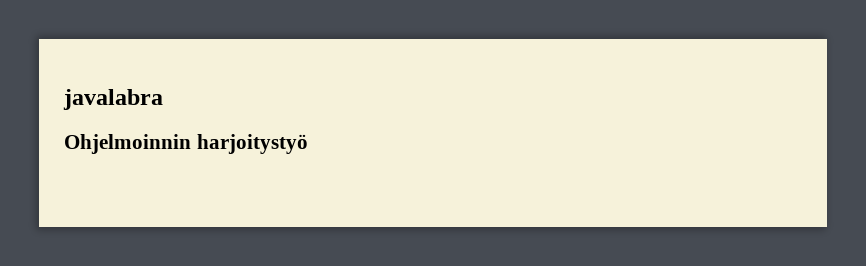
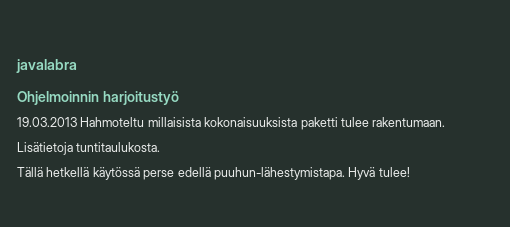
- Ohjelmoinnin harjoitystyö
+ Ohjelmoinnin harjoitustyö
+ 19.03.2013 Hahmoteltu millaisista kokonaisuuksista paketti tulee rakentumaan.
+ Lisätietoja tuntitaulukosta.
+ Tällä hetkellä käytössä perse edellä puuhun-lähestymistapa. Hyvä tulee!

